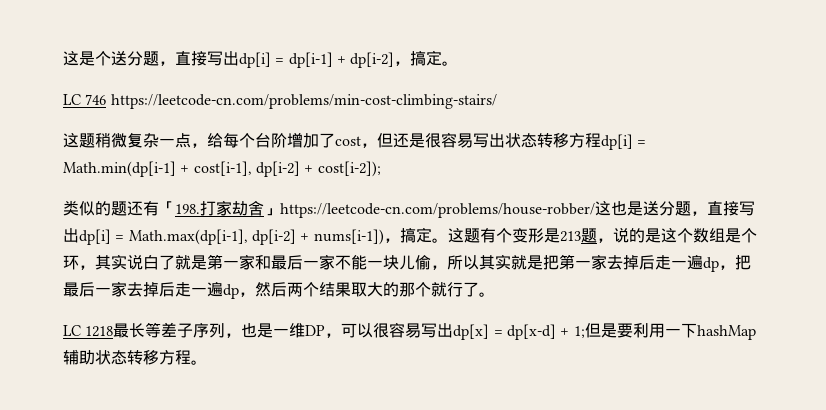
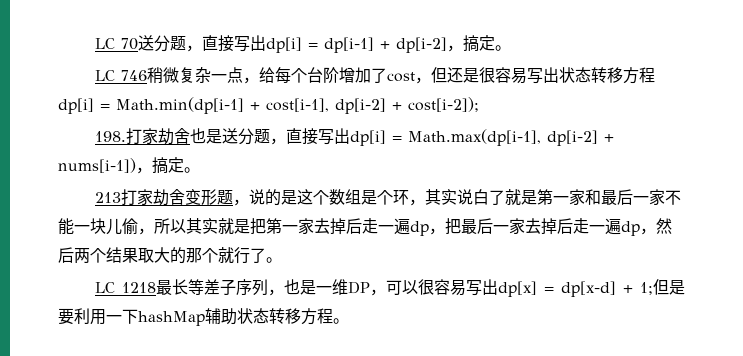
- 这是个送分题，直接写出dp[i] = dp[i-1] + dp[i-2]，搞定。
+ LC 70送分题，直接写出dp[i] = dp[i-1] + dp[i-2]，搞定。
- LC 746 https://leetcode-cn.com/problems/min-cost-climbing-stairs/
- 这题稍微复杂一点，给每个台阶增加了cost，但还是很容易写出状态转移方程dp[i] = Math.min(dp[i-1] + cost[i-1], dp[i-2] + cost[i-2]);
+ LC 746稍微复杂一点，给每个台阶增加了cost，但还是很容易写出状态转移方程dp[i] = Math.min(dp[i-1] + cost[i-1], dp[i-2] + cost[i-2]);
- 类似的题还有「198.打家劫舍」https://leetcode-cn.com/problems/house-robber/这也是送分题，直接写出dp[i] = Math.max(dp[i-1], dp[i-2] + nums[i-1])，搞定。这题有个变形是213题，说的是这个数组是个环，其实说白了就是第一家和最后一家不能一块儿偷，所以其实就是把第一家去掉后走一遍dp，把最后一家去掉后走一遍dp，然后两个结果取大的那个就行了。
+ 198.打家劫舍也是送分题，直接写出dp[i] = Math.max(dp[i-1], dp[i-2] + nums[i-1])，搞定。
+ 213打家劫舍变形题，说的是这个数组是个环，其实说白了就是第一家和最后一家不能一块儿偷，所以其实就是把第一家去掉后走一遍dp，把最后一家去掉后走一遍dp，然后两个结果取大的那个就行了。

